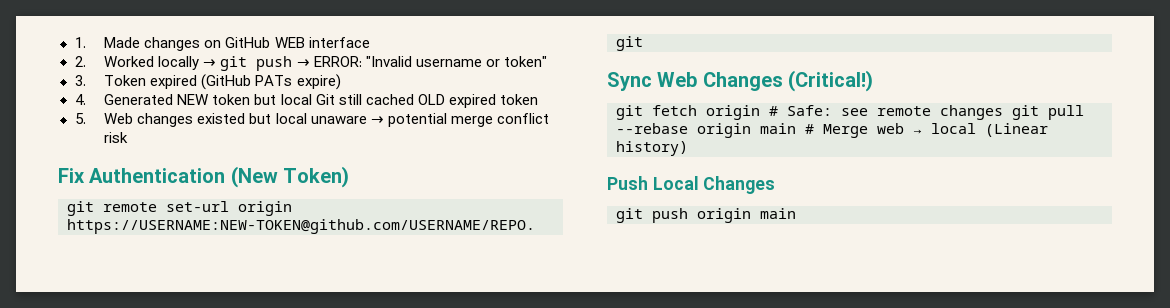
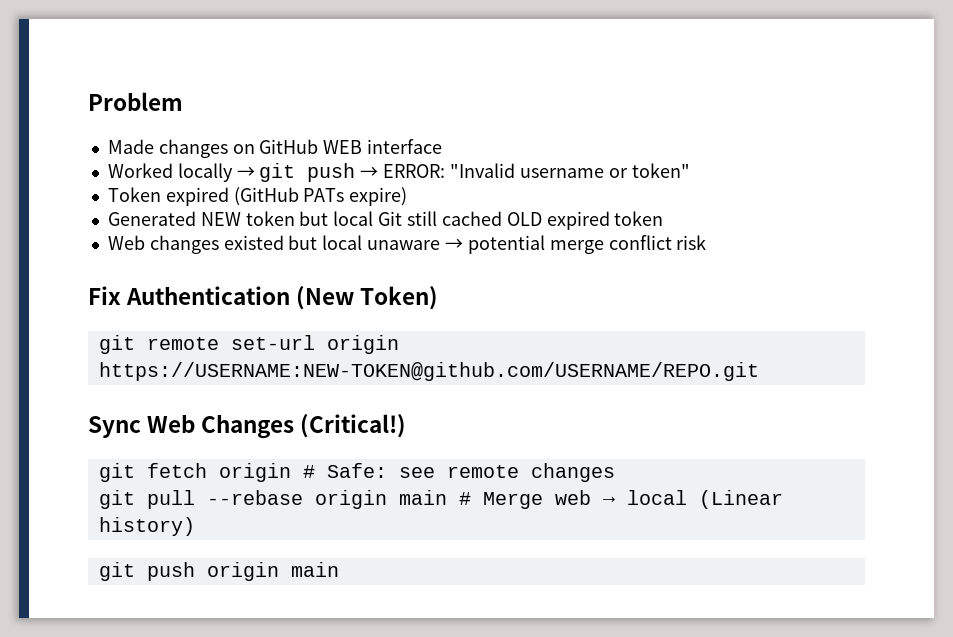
- 1. Made changes on GitHub WEB interface
+ Problem
+ Made changes on GitHub WEB interface
- 2. Worked locally → git push → ERROR: "Invalid username or token"
+ Worked locally → git push → ERROR: "Invalid username or token"
- 3. Token expired (GitHub PATs expire)
+ Token expired (GitHub PATs expire)
- 4. Generated NEW token but local Git still cached OLD expired token
+ Generated NEW token but local Git still cached OLD expired token
- 5. Web changes existed but local unaware → potential merge conflict risk
+ Web changes existed but local unaware → potential merge conflict risk
- git fetch origin # Safe: see remote changes git pull --rebase origin main # Merge web → local (Linear history)
+ git fetch origin # Safe: see remote changes
+ git pull --rebase origin main # Merge web → local (Linear history)
- Push Local Changes

